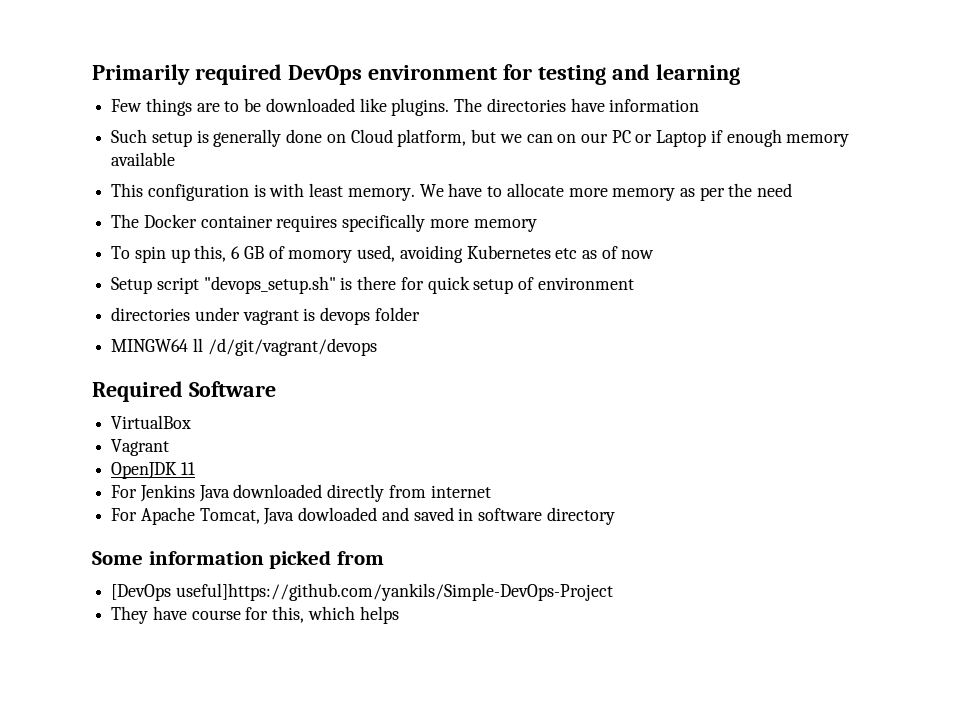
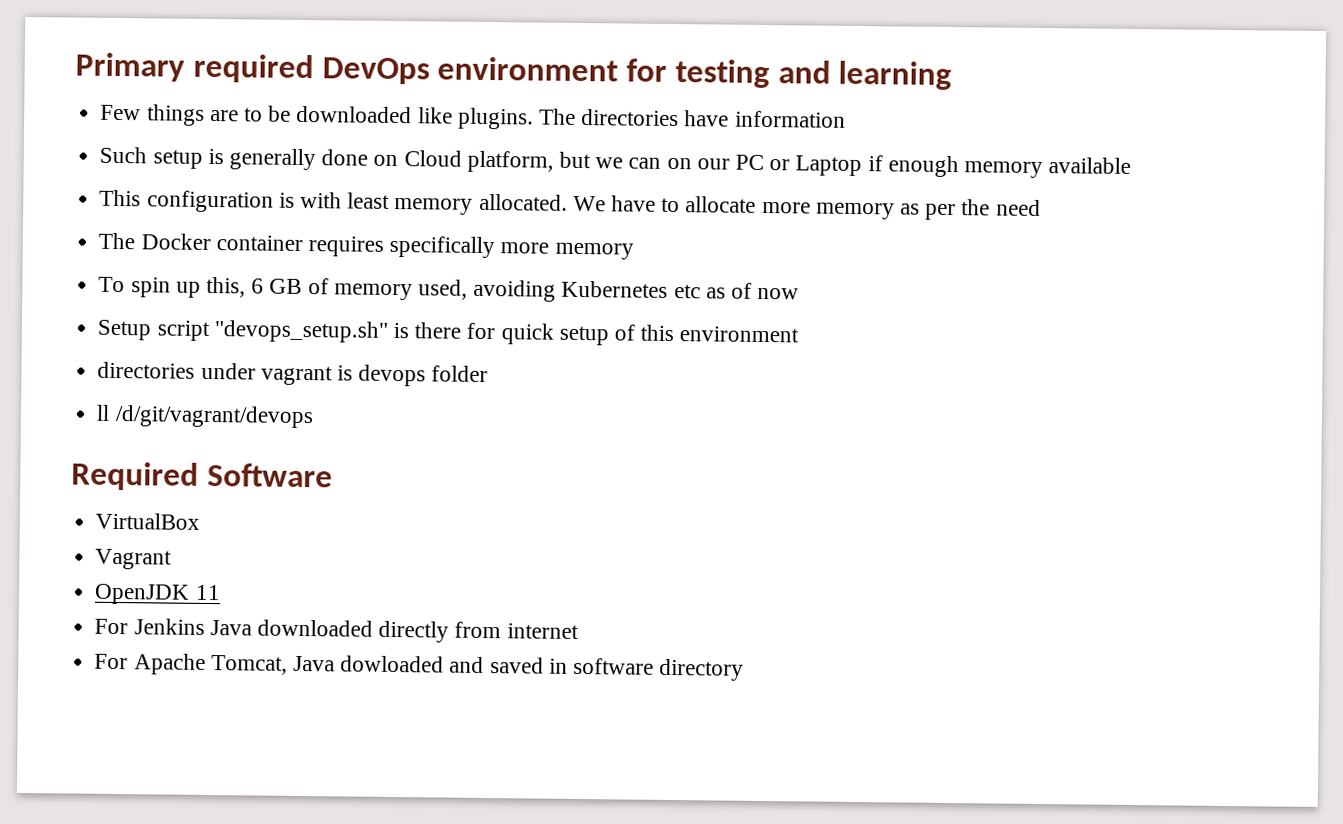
- Primarily required DevOps environment for testing and learning
+ Primary required DevOps environment for testing and learning
- This configuration is with least memory.
+ This configuration is with least memory allocated.
- To spin up this, 6 GB of momory used, avoiding Kubernetes etc as of now
+ To spin up this, 6 GB of memory used, avoiding Kubernetes etc as of now
- Setup script "devops_setup.sh" is there for quick setup of environment
+ Setup script "devops_setup.sh" is there for quick setup of this environment
- MINGW64 ll /d/git/vagrant/devops
+ ll /d/git/vagrant/devops
- Some information picked from
- [DevOps useful]https://github.com/yankils/Simple-DevOps-Project
- They have course for this, which helps

